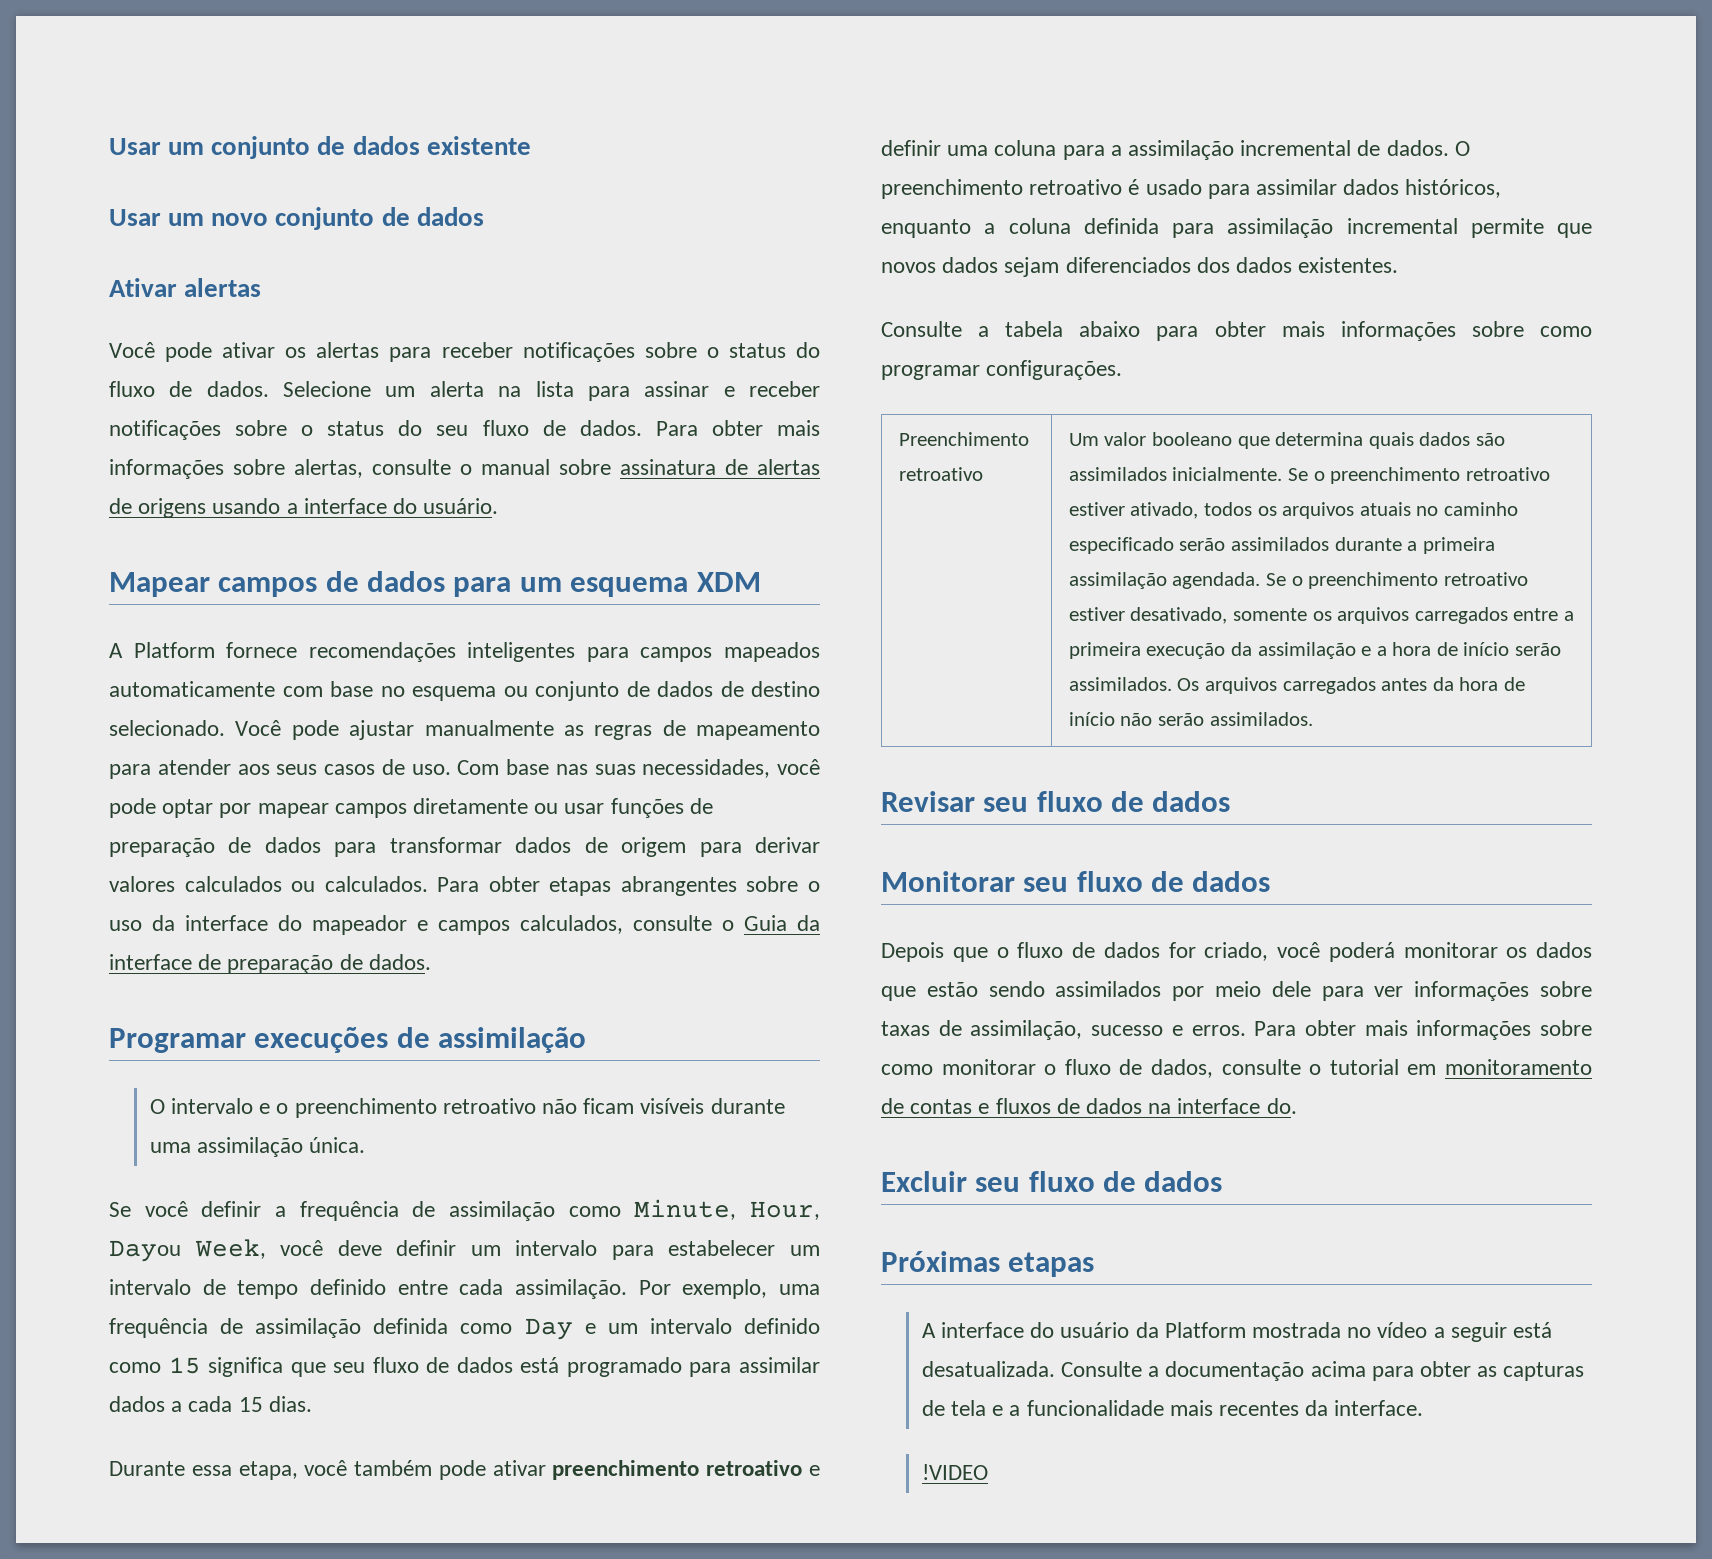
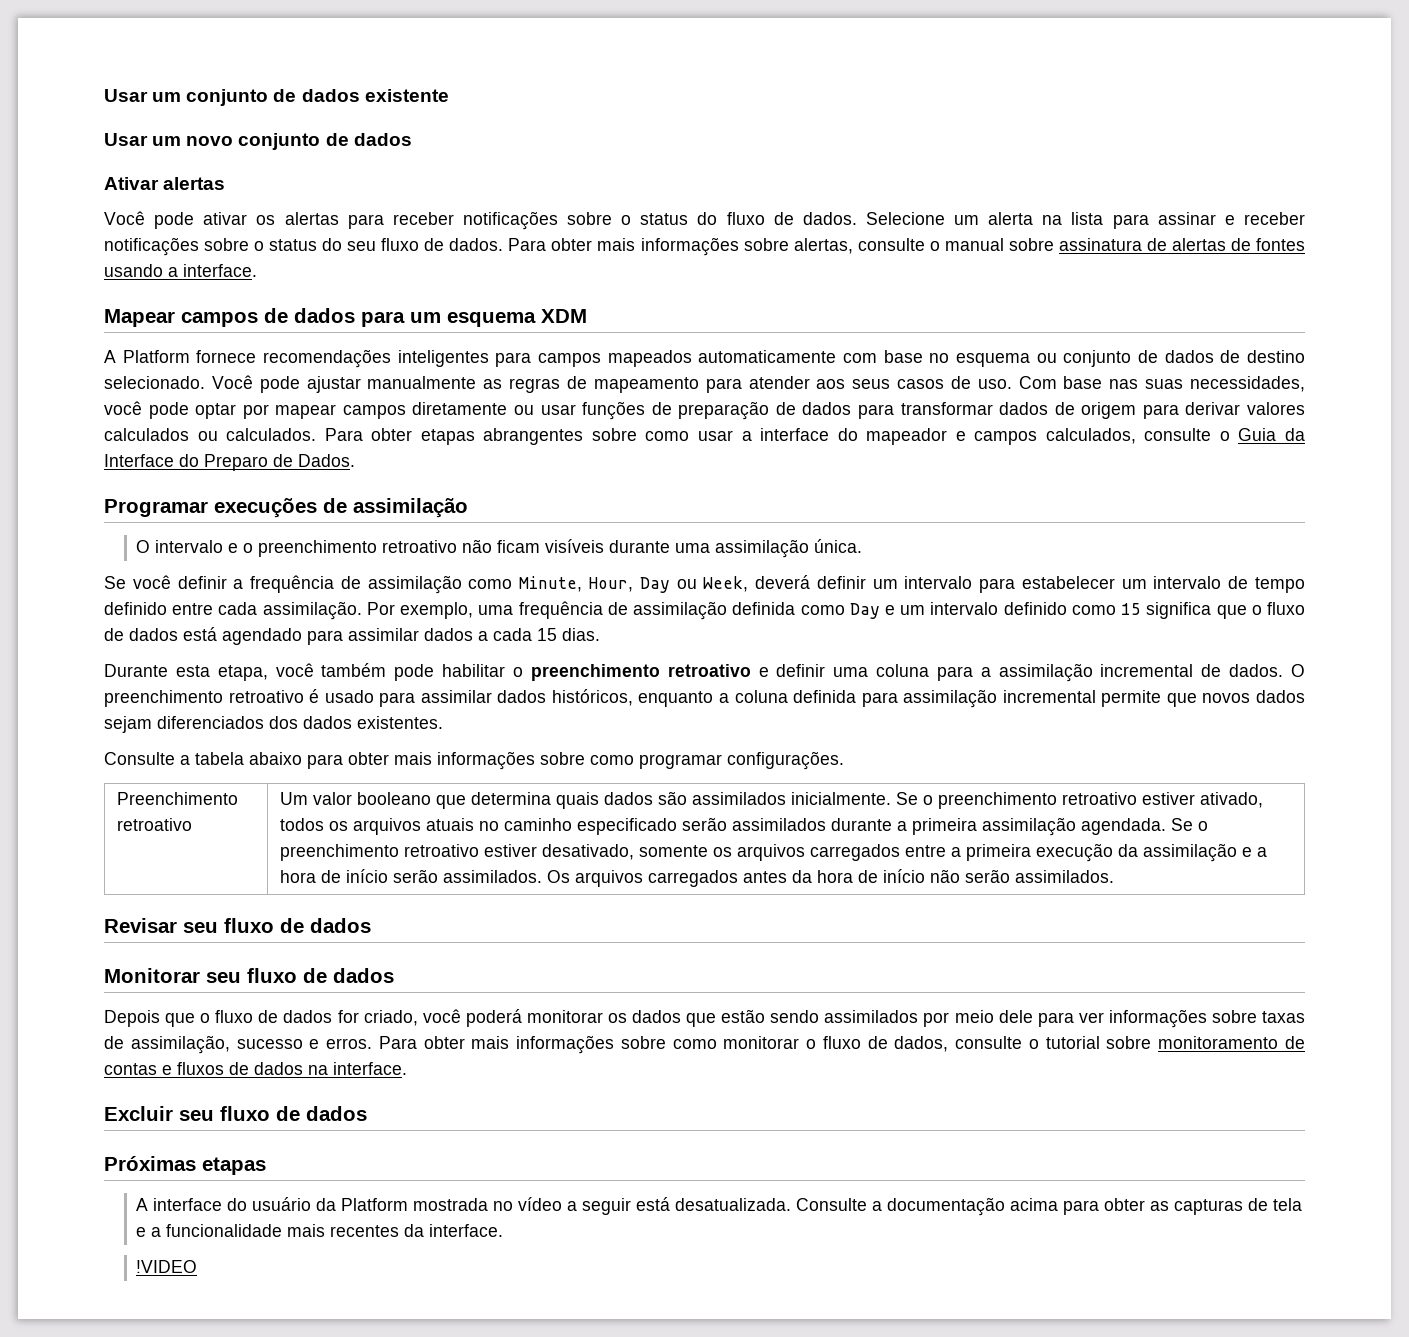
- Para obter mais informações sobre alertas, consulte o manual sobre assinatura de alertas de origens usando a interface do usuário.
+ Para obter mais informações sobre alertas, consulte o manual sobre assinatura de alertas de fontes usando a interface.
- Para obter etapas abrangentes sobre o uso da interface do mapeador e campos calculados, consulte o Guia da interface de preparação de dados.
+ Para obter etapas abrangentes sobre como usar a interface do mapeador e campos calculados, consulte o Guia da Interface do Preparo de Dados.
- Se você definir a frequência de assimilação como Minute, Hour, Dayou Week, você deve definir um intervalo para estabelecer um intervalo de tempo definido entre cada assimilação.
+ Se você definir a frequência de assimilação como Minute, Hour, Day ou Week, deverá definir um intervalo para estabelecer um intervalo de tempo definido entre cada assimilação.
- Por exemplo, uma frequência de assimilação definida como Day e um intervalo definido como 15 significa que seu fluxo de dados está programado para assimilar dados a cada 15 dias.
+ Por exemplo, uma frequência de assimilação definida como Day e um intervalo definido como 15 significa que o fluxo de dados está agendado para assimilar dados a cada 15 dias.
- Durante essa etapa, você também pode ativar preenchimento retroativo e definir uma coluna para a assimilação incremental de dados.
+ Durante esta etapa, você também pode habilitar o preenchimento retroativo e definir uma coluna para a assimilação incremental de dados.
- Para obter mais informações sobre como monitorar o fluxo de dados, consulte o tutorial em monitoramento de contas e fluxos de dados na interface do.
+ Para obter mais informações sobre como monitorar o fluxo de dados, consulte o tutorial sobre monitoramento de contas e fluxos de dados na interface.

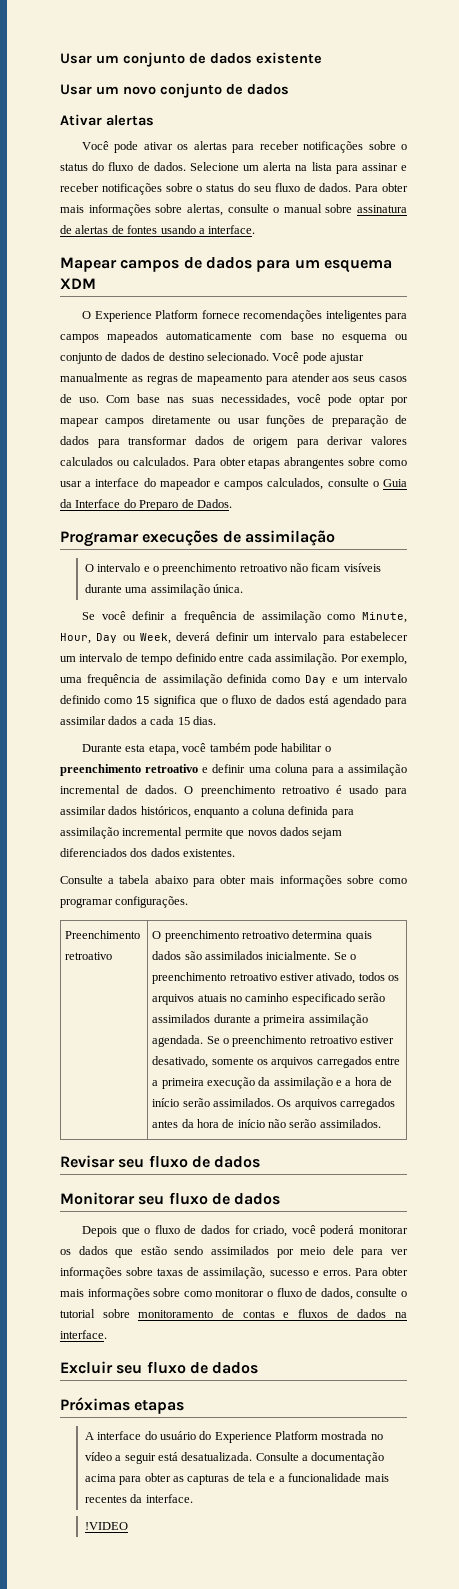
- A Platform fornece recomendações inteligentes para campos mapeados automaticamente com base no esquema ou conjunto de dados de destino selecionado.
+ O Experience Platform fornece recomendações inteligentes para campos mapeados automaticamente com base no esquema ou conjunto de dados de destino selecionado.
- Um valor booleano que determina quais dados são assimilados inicialmente.
+ O preenchimento retroativo determina quais dados são assimilados inicialmente.
- A interface do usuário da Platform mostrada no vídeo a seguir está desatualizada.
+ A interface do usuário do Experience Platform mostrada no vídeo a seguir está desatualizada.

